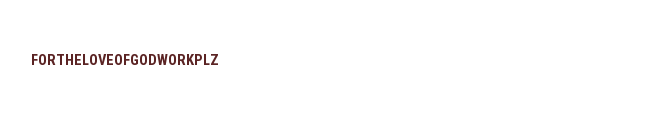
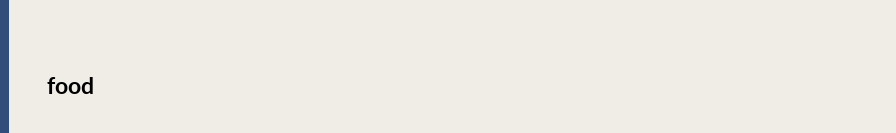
- FORTHELOVEOFGODWORKPLZ
+ food

